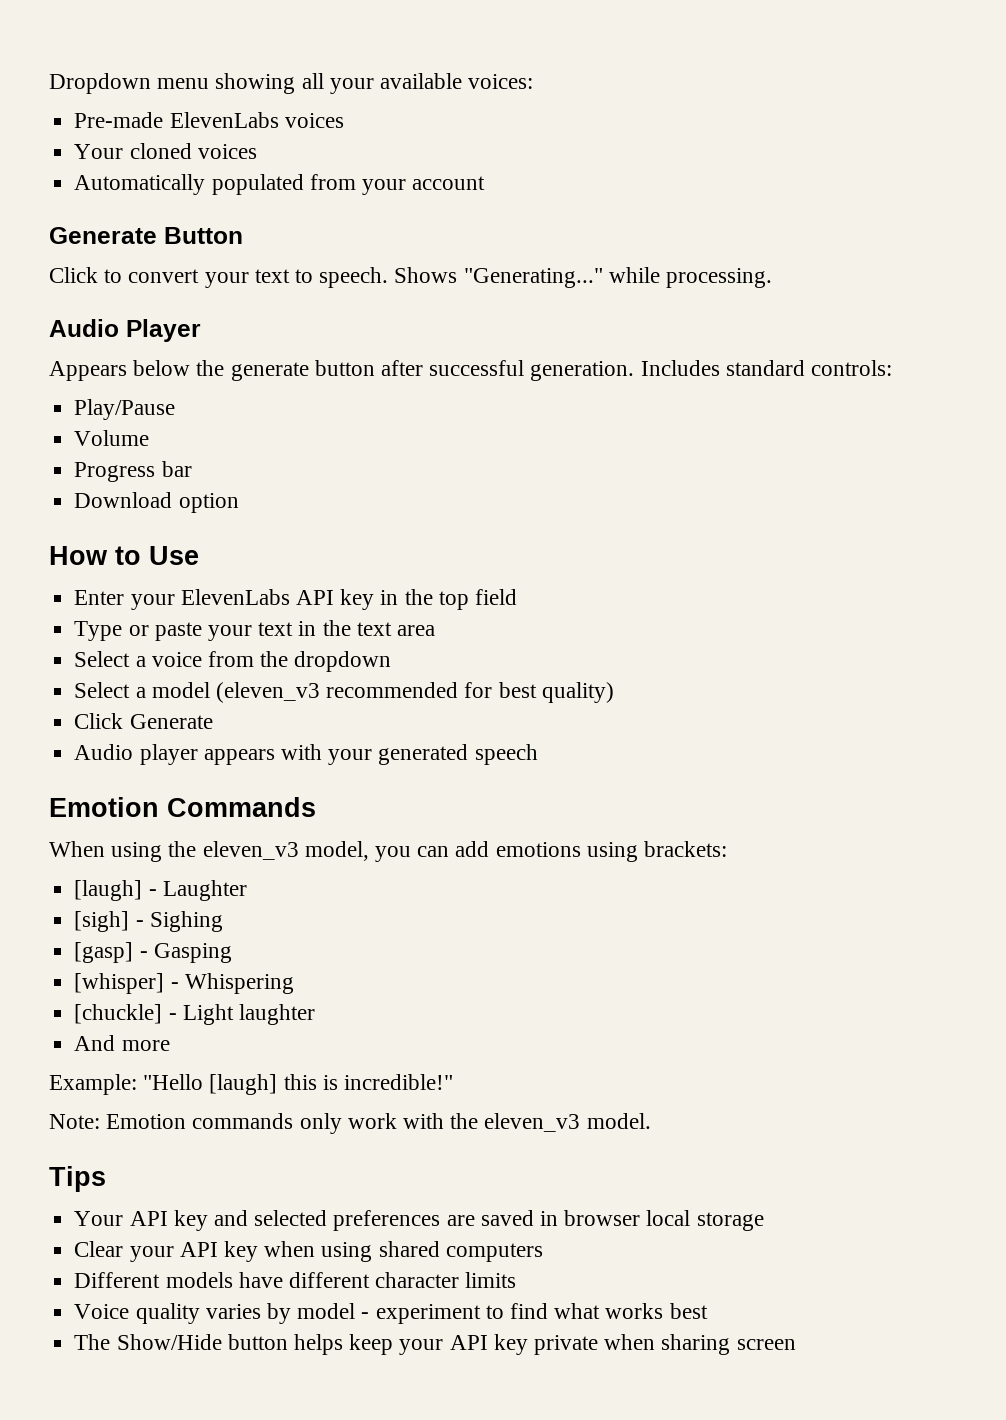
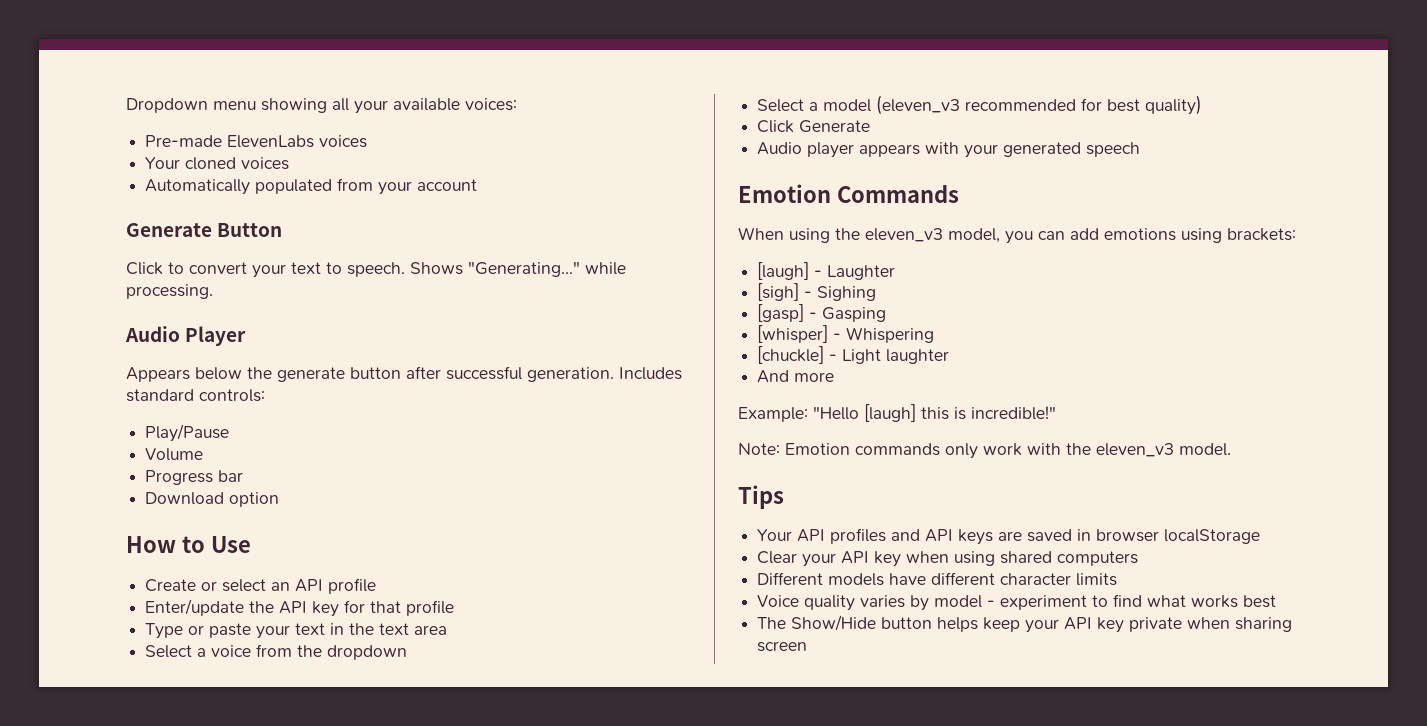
- Enter your ElevenLabs API key in the top field
+ Create or select an API profile
+ Enter/update the API key for that profile
- Your API key and selected preferences are saved in browser local storage
+ Your API profiles and API keys are saved in browser localStorage

